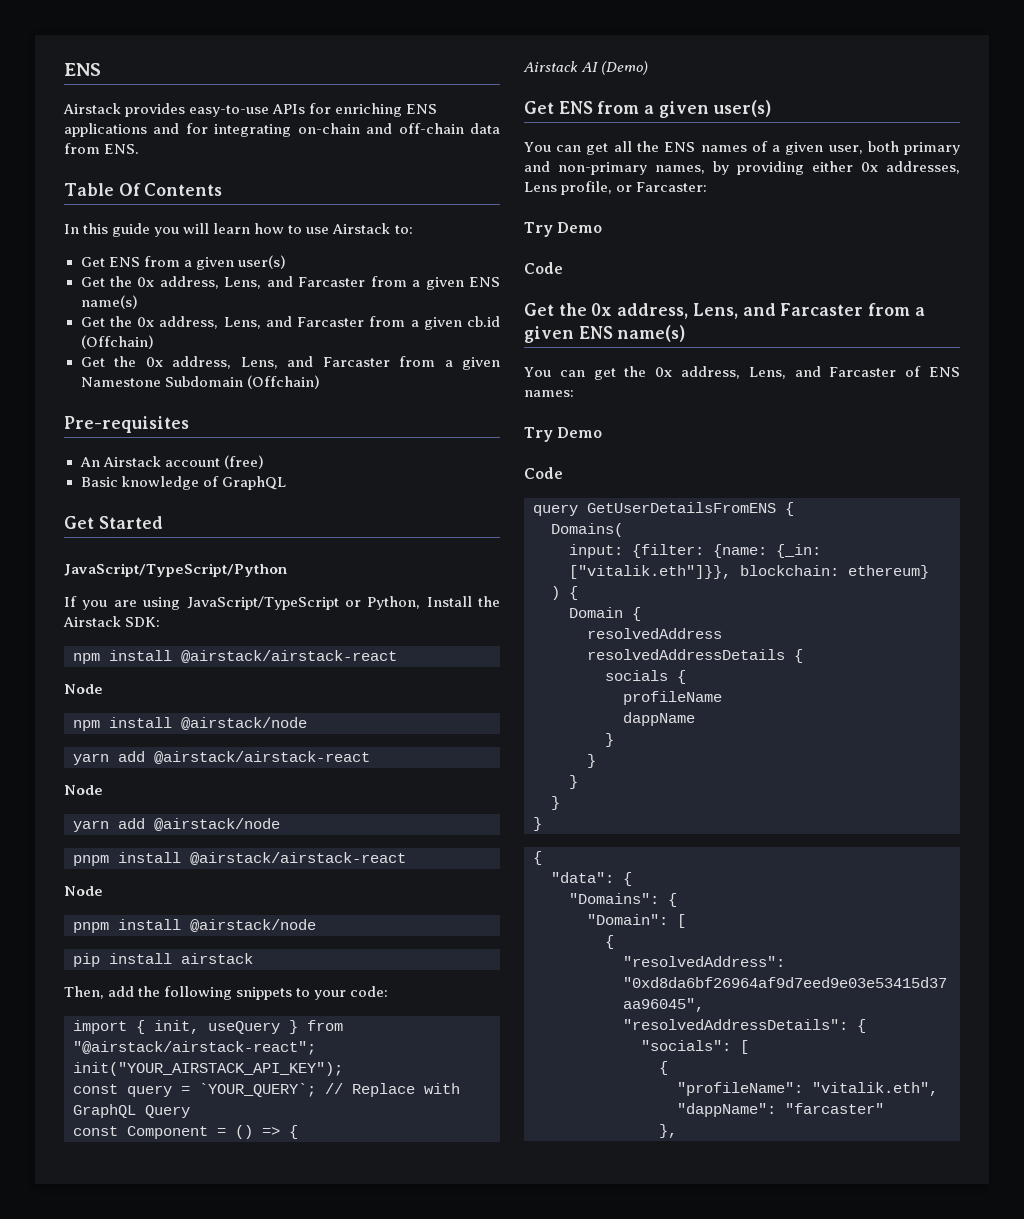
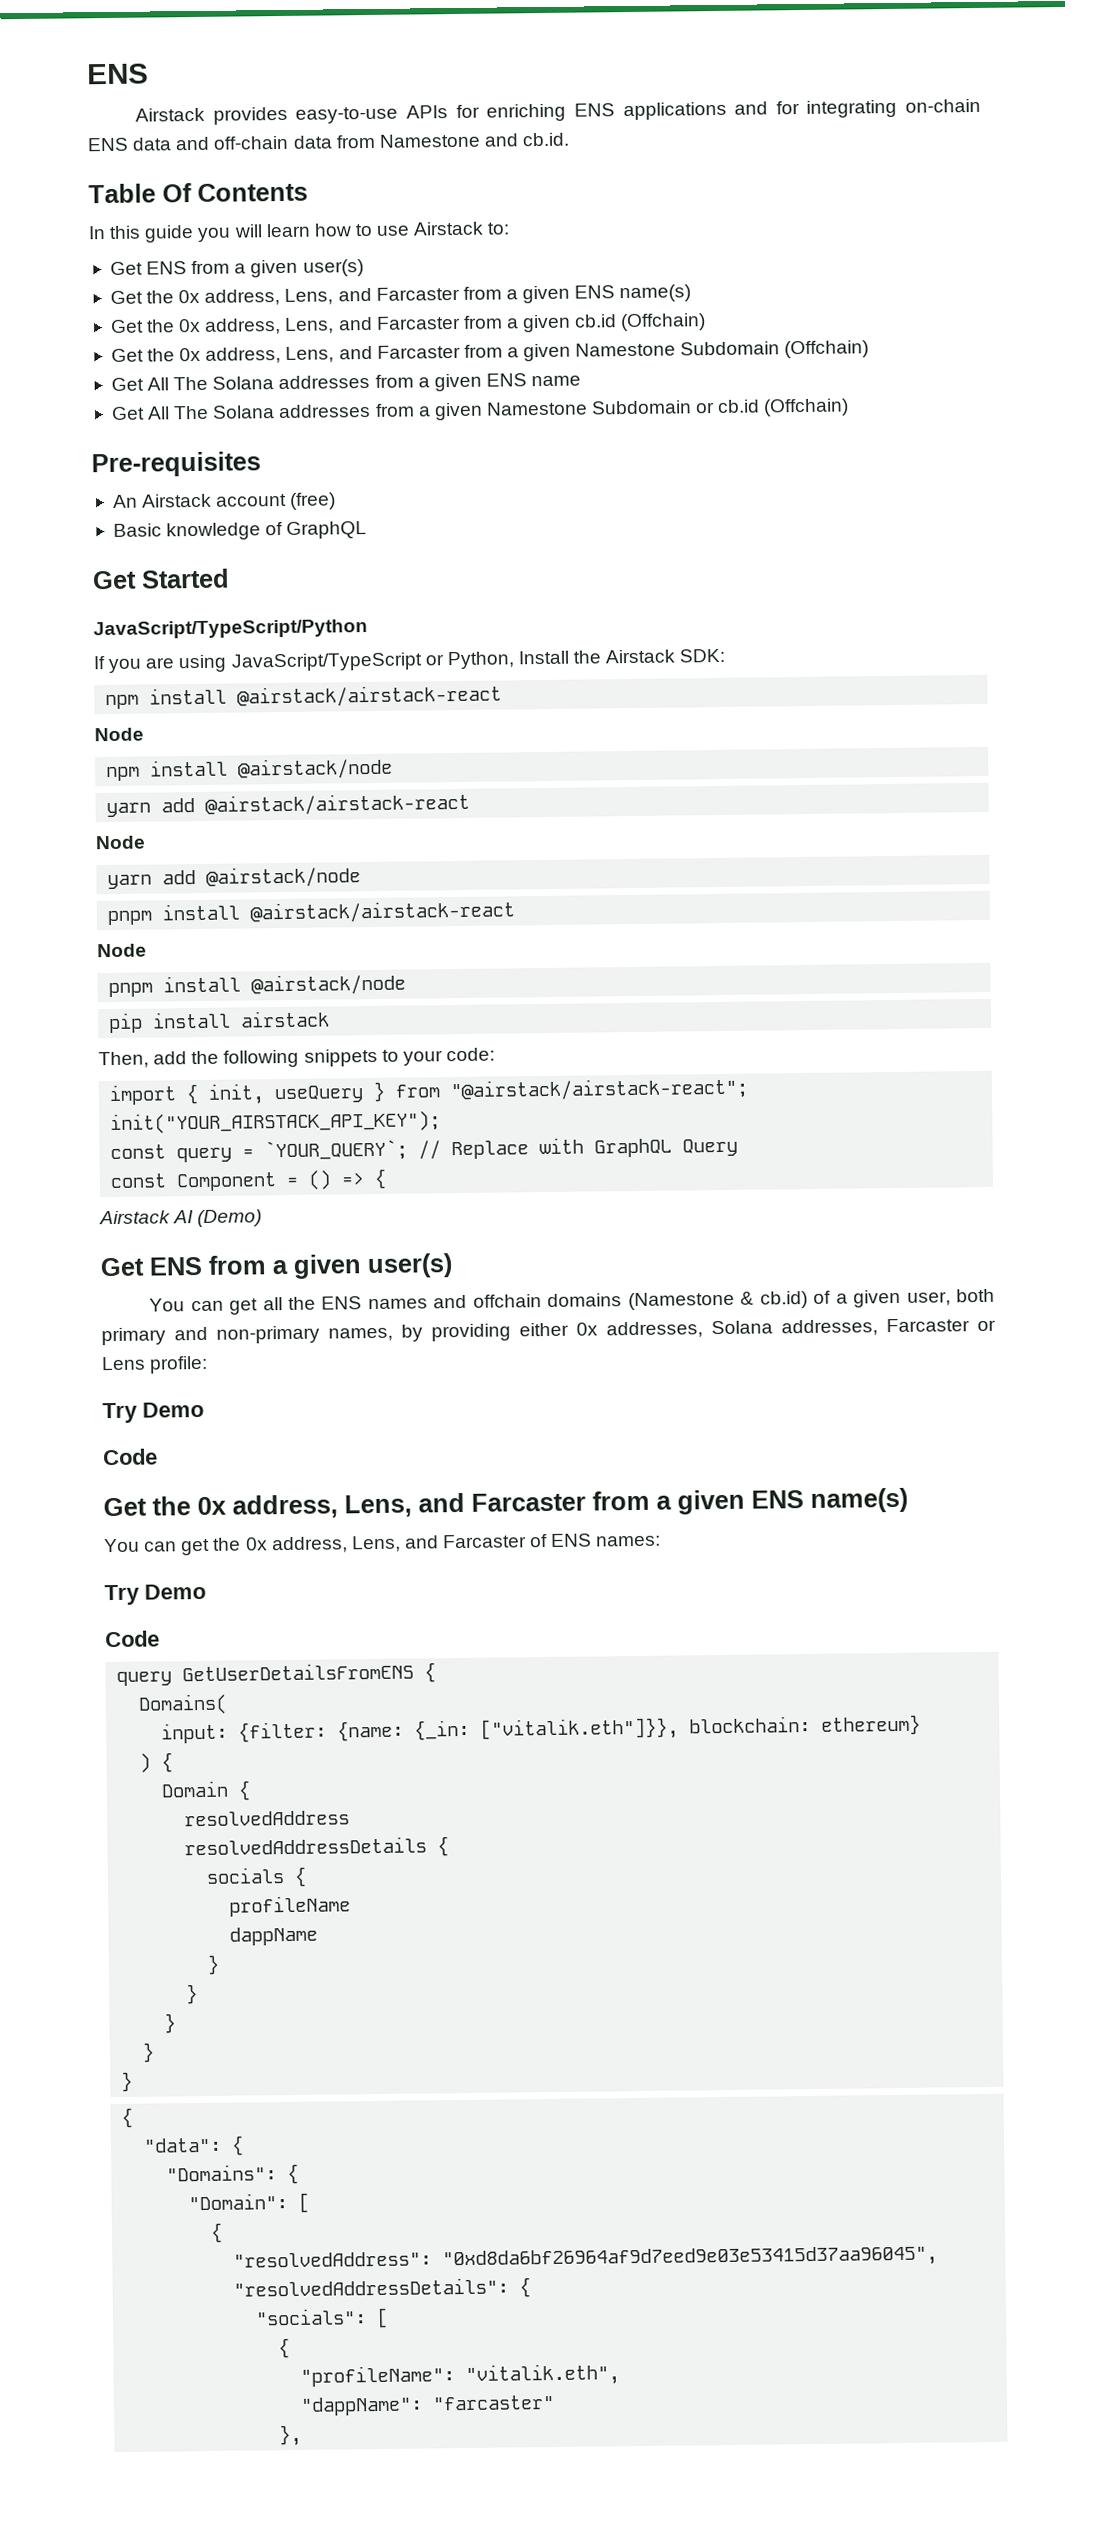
- Airstack provides easy-to-use APIs for enriching ENS applications and for integrating on-chain and off-chain data from ENS.
+ Airstack provides easy-to-use APIs for enriching ENS applications and for integrating on-chain ENS data and off-chain data from Namestone and cb.id.
+ Get All The Solana addresses from a given ENS name
+ Get All The Solana addresses from a given Namestone Subdomain or cb.id (Offchain)
- You can get all the ENS names of a given user, both primary and non-primary names, by providing either 0x addresses, Lens profile, or Farcaster:
+ You can get all the ENS names and offchain domains (Namestone & cb.id) of a given user, both primary and non-primary names, by providing either 0x addresses, Solana addresses, Farcaster or Lens profile:

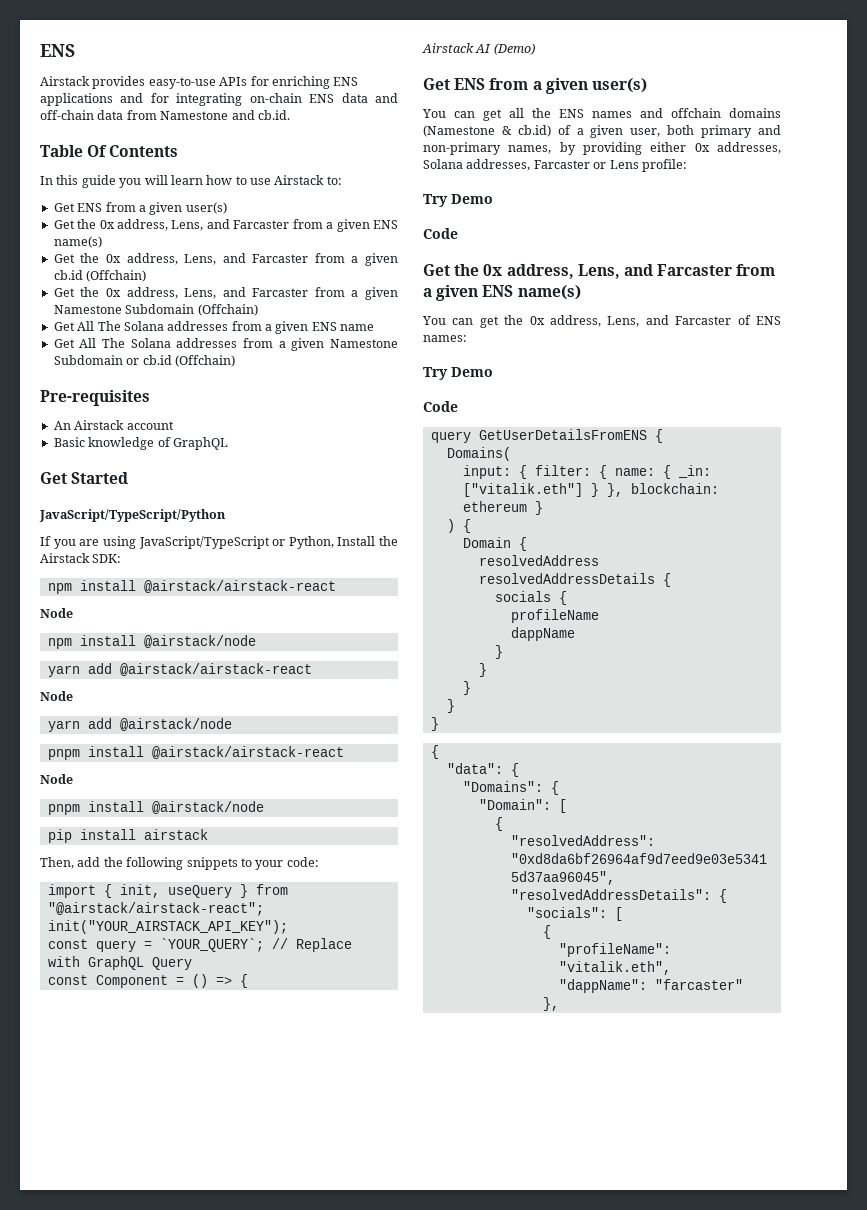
- An Airstack account (free)
+ An Airstack account
- input: {filter: {name: {_in: ["vitalik.eth"]}}, blockchain: ethereum}
+ input: { filter: { name: { _in: ["vitalik.eth"] } }, blockchain: ethereum }

